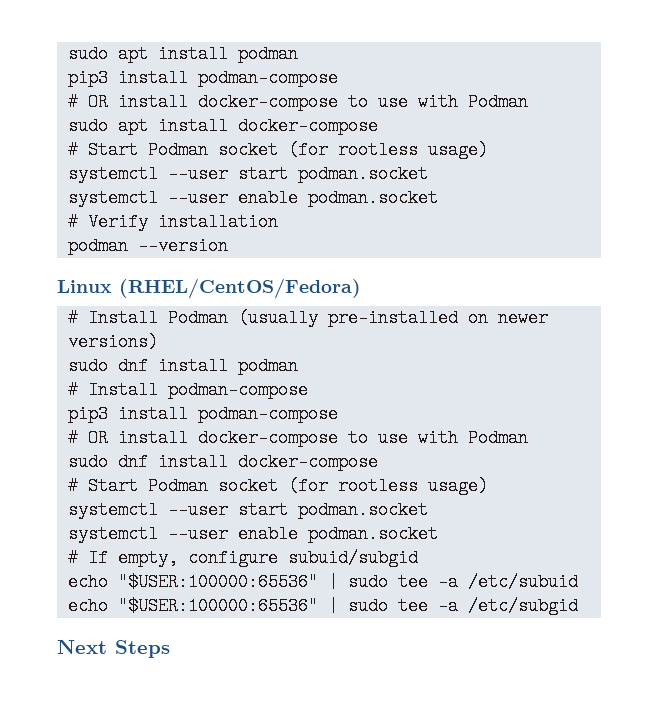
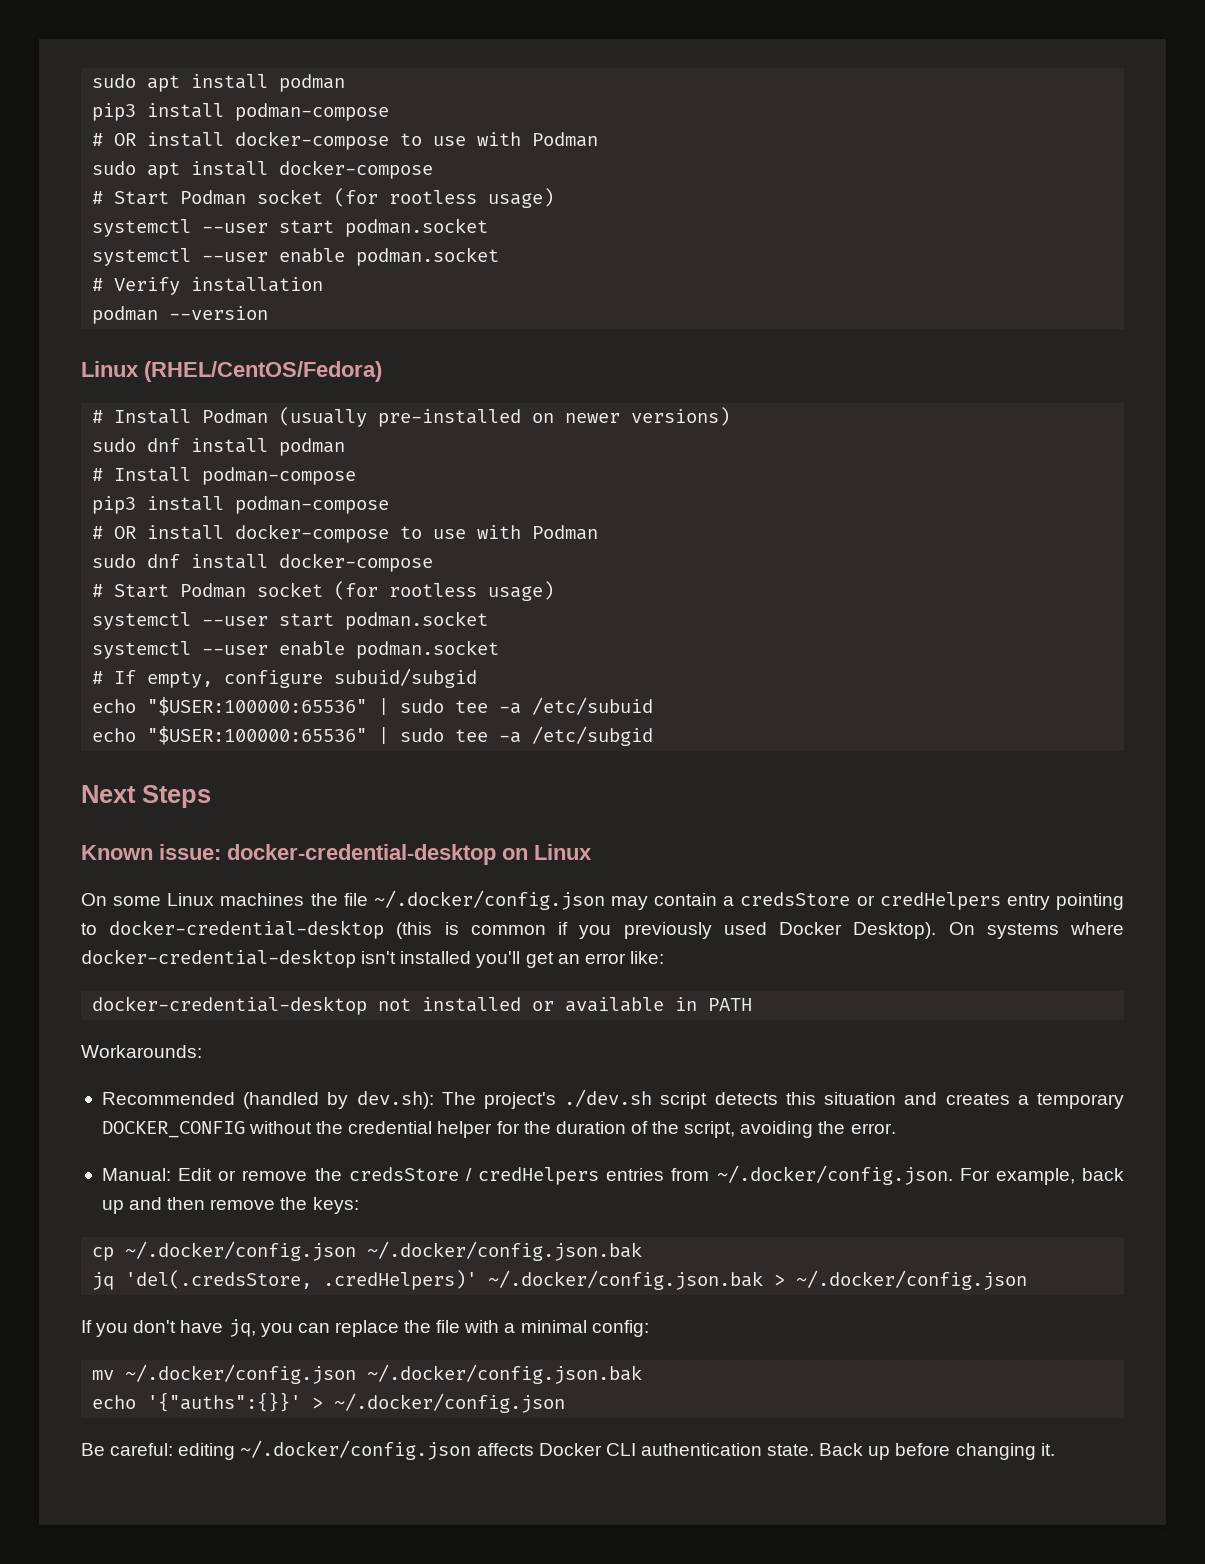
+ Known issue: docker-credential-desktop on Linux
+ On some Linux machines the file ~/.docker/config.json may contain a credsStore or credHelpers entry pointing to docker-credential-desktop (this is common if you previously used Docker Desktop). On systems where docker-credential-desktop isn't installed you'll get an error like:
+ docker-credential-desktop not installed or available in PATH
+ Workarounds:
+ Recommended (handled by dev.sh): The project's ./dev.sh script detects this situation and creates a temporary DOCKER_CONFIG without the credential helper for the duration of the script, avoiding the error.
+ Manual: Edit or remove the credsStore / credHelpers entries from ~/.docker/config.json. For example, back up and then remove the keys:
+ cp ~/.docker/config.json ~/.docker/config.json.bak
+ jq 'del(.credsStore, .credHelpers)' ~/.docker/config.json.bak > ~/.docker/config.json
+ If you don't have jq, you can replace the file with a minimal config:
+ mv ~/.docker/config.json ~/.docker/config.json.bak
+ echo '{"auths":{}}' > ~/.docker/config.json
+ Be careful: editing ~/.docker/config.json affects Docker CLI authentication state. Back up before changing it.

